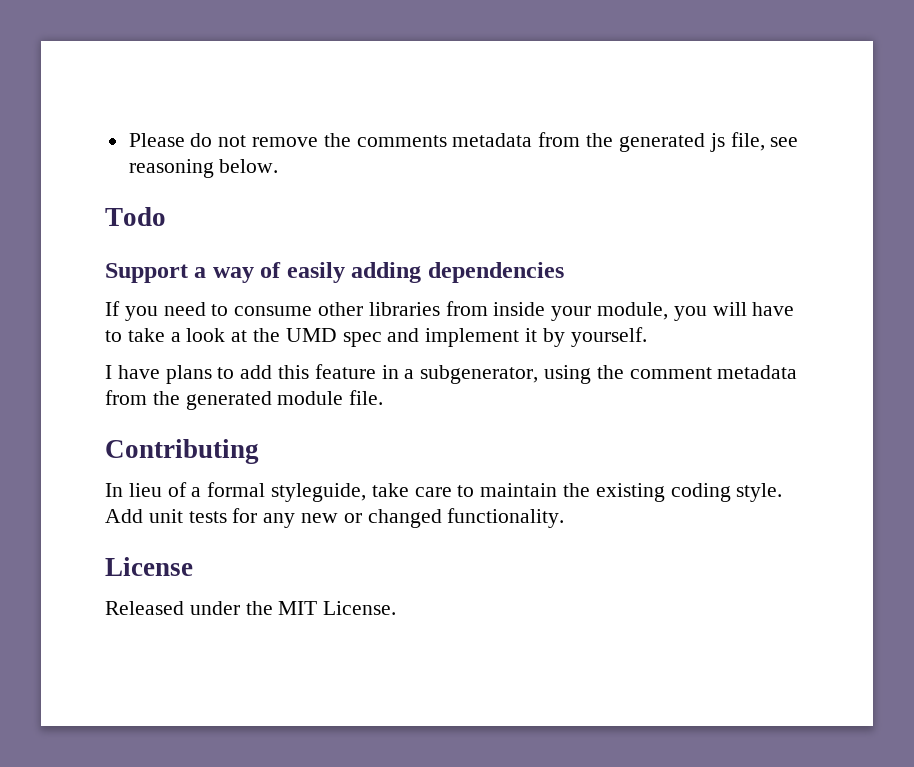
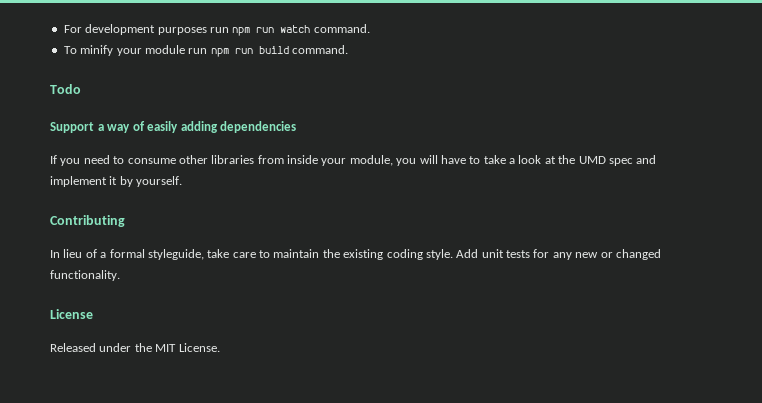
- Please do not remove the comments metadata from the generated js file, see reasoning below.
+ For development purposes run npm run watch command.
+ To minify your module run npm run build command.
- I have plans to add this feature in a subgenerator, using the comment metadata from the generated module file.

